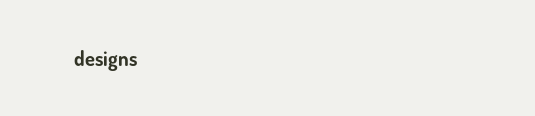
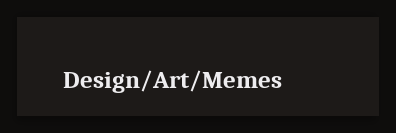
- designs
+ Design/Art/Memes

